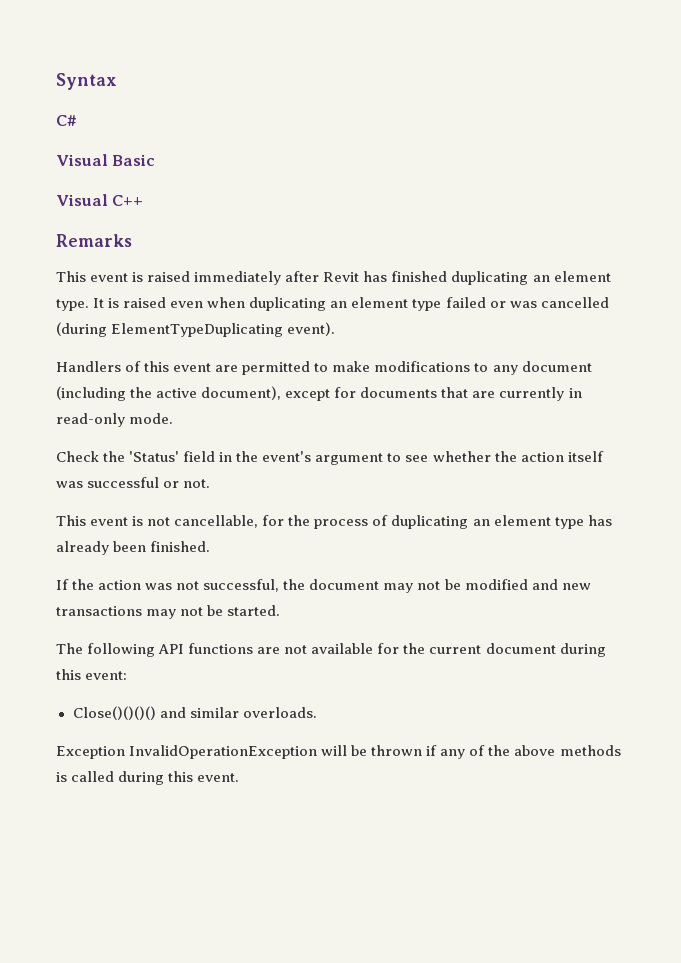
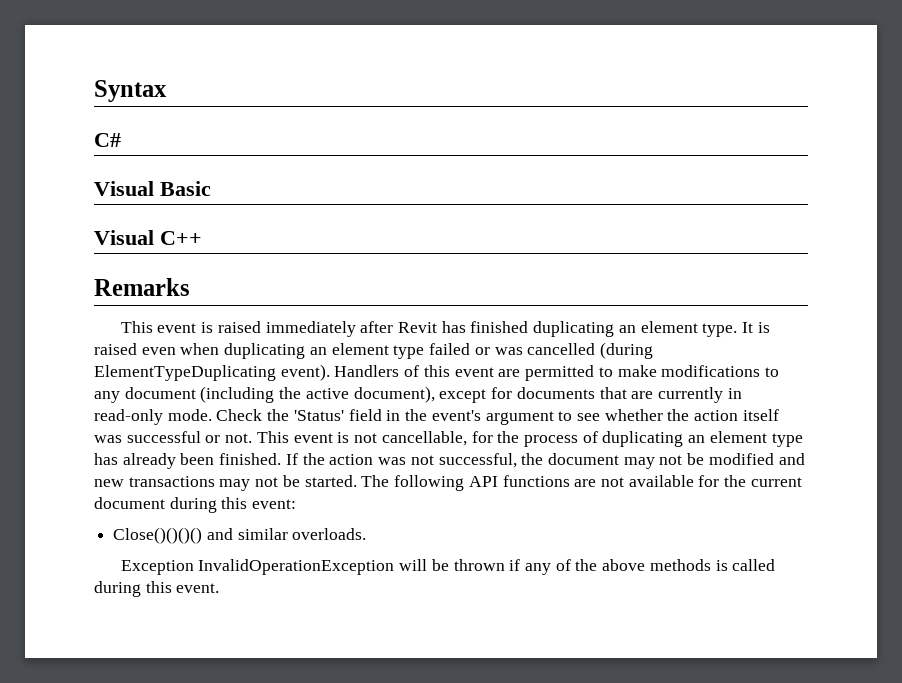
- It is raised even when duplicating an element type failed or was cancelled (during ElementTypeDuplicating event).
- Handlers of this event are permitted to make modifications to any document (including the active document), except for documents that are currently in read-only mode.
- Check the 'Status' field in the event's argument to see whether the action itself was successful or not.
- This event is not cancellable, for the process of duplicating an element type has already been finished.
- If the action was not successful, the document may not be modified and new transactions may not be started.
- The following API functions are not available for the current document during this event:
+ It is raised even when duplicating an element type failed or was cancelled (during ElementTypeDuplicating event). Handlers of this event are permitted to make modifications to any document (including the active document), except for documents that are currently in read-only mode. Check the 'Status' field in the event's argument to see whether the action itself was successful or not. This event is not cancellable, for the process of duplicating an element type has already been finished. If the action was not successful, the document may not be modified and new transactions may not be started. The following API functions are not available for the current document during this event:

